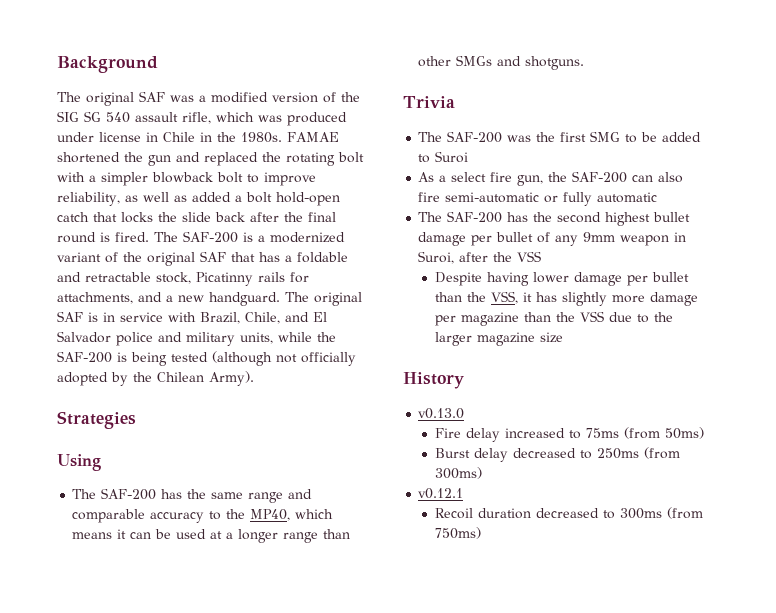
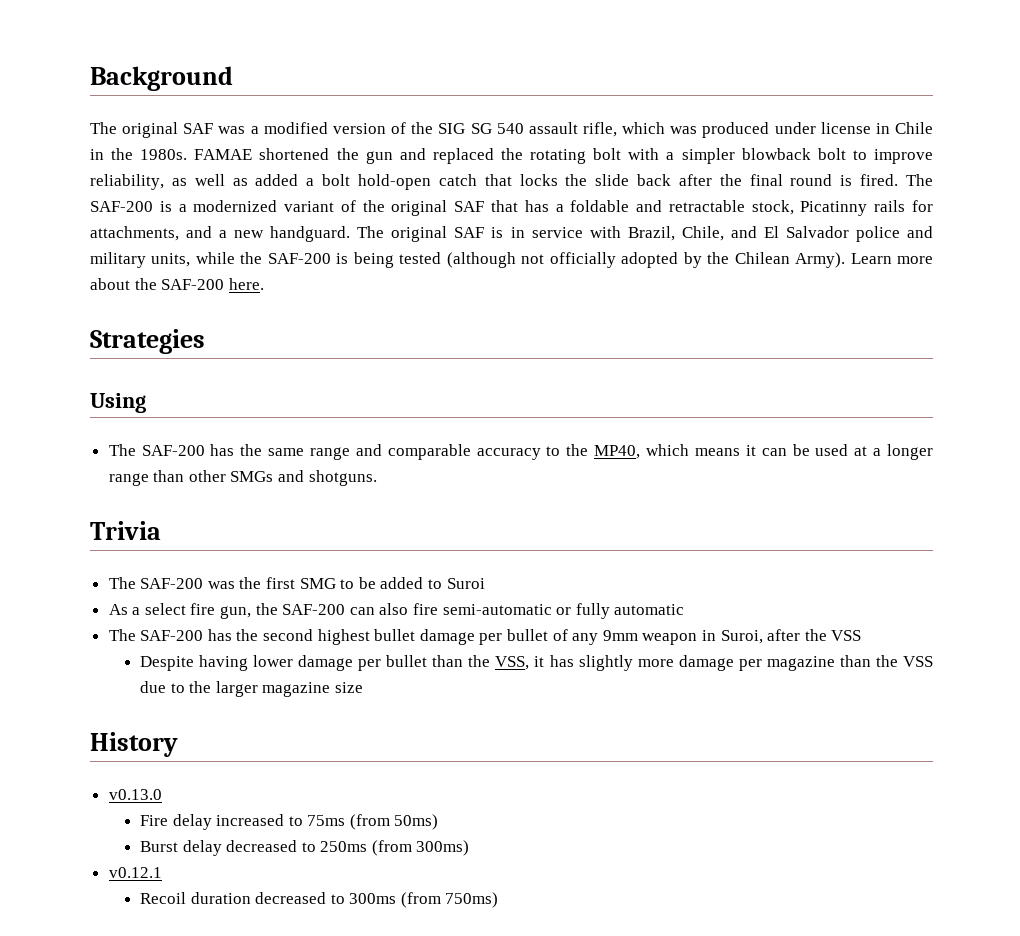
+ Learn more about the SAF-200 here.

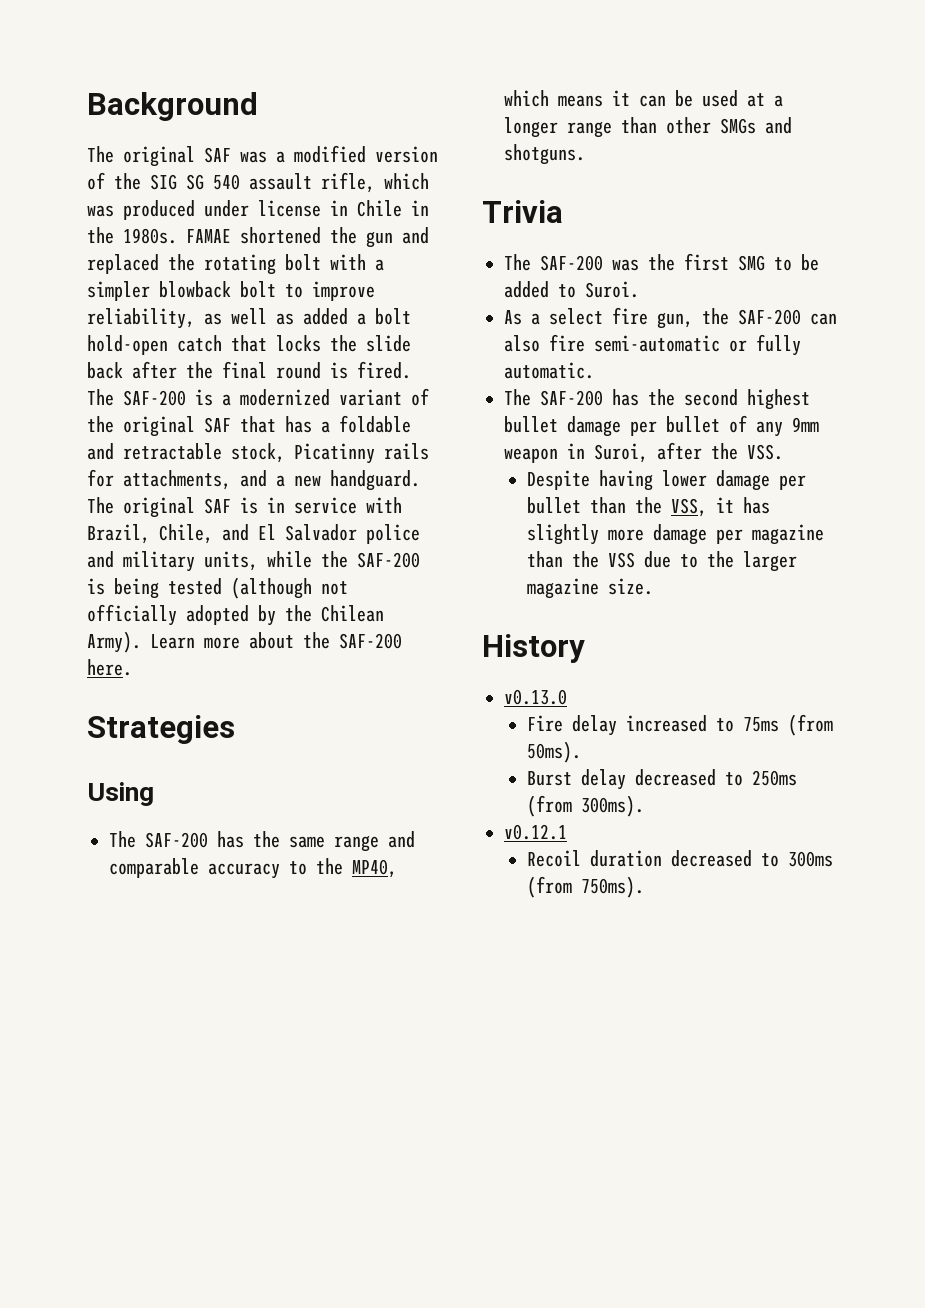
- The SAF-200 was the first SMG to be added to Suroi
+ The SAF-200 was the first SMG to be added to Suroi.
- As a select fire gun, the SAF-200 can also fire semi-automatic or fully automatic
+ As a select fire gun, the SAF-200 can also fire semi-automatic or fully automatic.
- The SAF-200 has the second highest bullet damage per bullet of any 9mm weapon in Suroi, after the VSS
+ The SAF-200 has the second highest bullet damage per bullet of any 9mm weapon in Suroi, after the VSS.
- Despite having lower damage per bullet than the VSS, it has slightly more damage per magazine than the VSS due to the larger magazine size
+ Despite having lower damage per bullet than the VSS, it has slightly more damage per magazine than the VSS due to the larger magazine size.
- Fire delay increased to 75ms (from 50ms)
+ Fire delay increased to 75ms (from 50ms).
- Burst delay decreased to 250ms (from 300ms)
+ Burst delay decreased to 250ms (from 300ms).
- Recoil duration decreased to 300ms (from 750ms)
+ Recoil duration decreased to 300ms (from 750ms).

